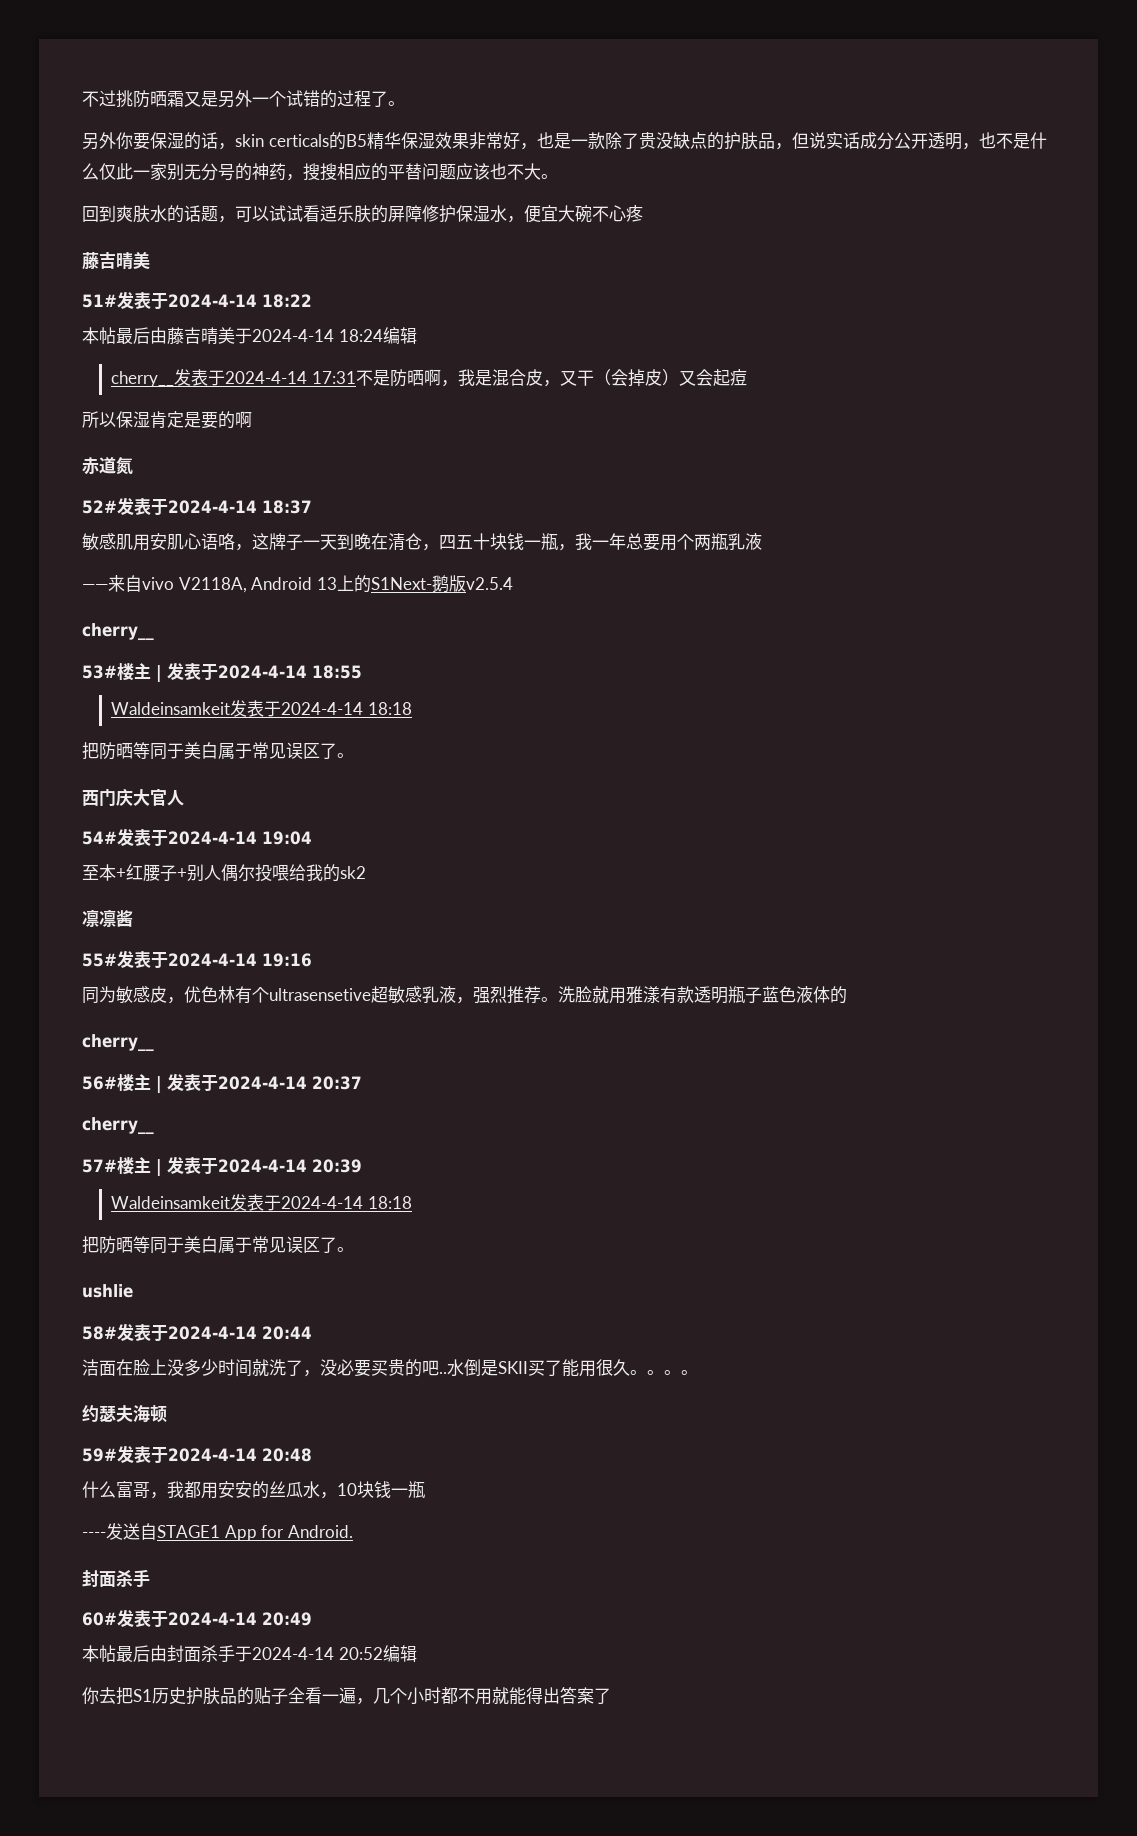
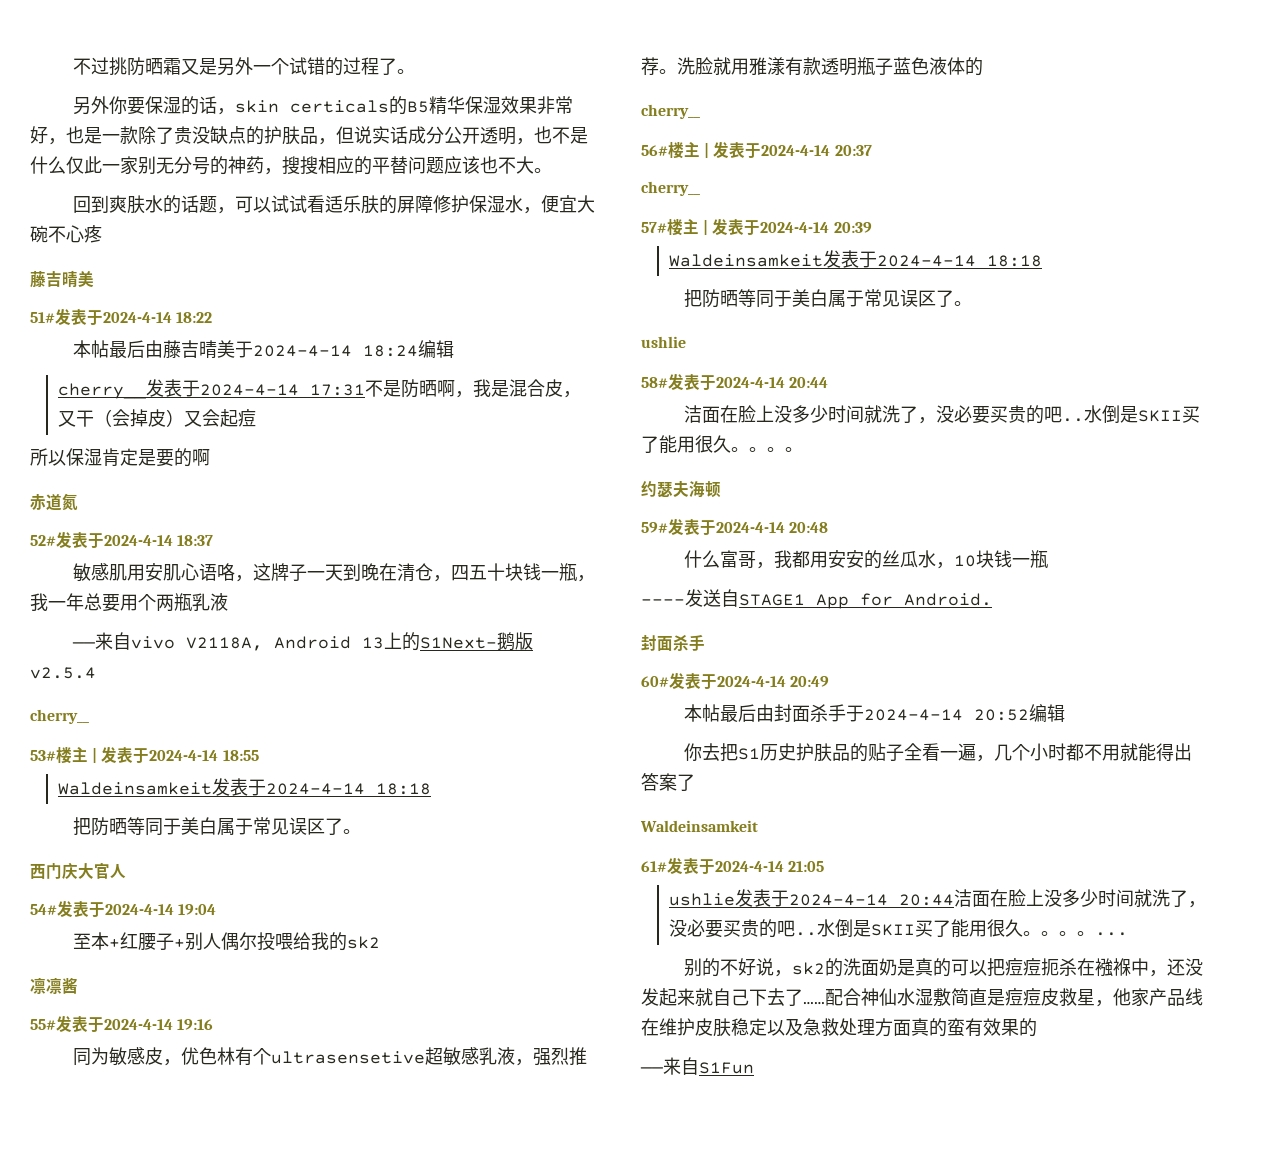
  你去把S1历史护肤品的贴子全看一遍，几个小时都不用就能得出答案了
+ Waldeinsamkeit
+ 61#发表于2024-4-14 21:05
+ ushlie发表于2024-4-14 20:44洁面在脸上没多少时间就洗了，没必要买贵的吧..水倒是SKII买了能用很久。。。。...
+ 别的不好说，sk2的洗面奶是真的可以把痘痘扼杀在襁褓中，还没发起来就自己下去了……配合神仙水湿敷简直是痘痘皮救星，他家产品线在维护皮肤稳定以及急救处理方面真的蛮有效果的
+ ——来自S1Fun

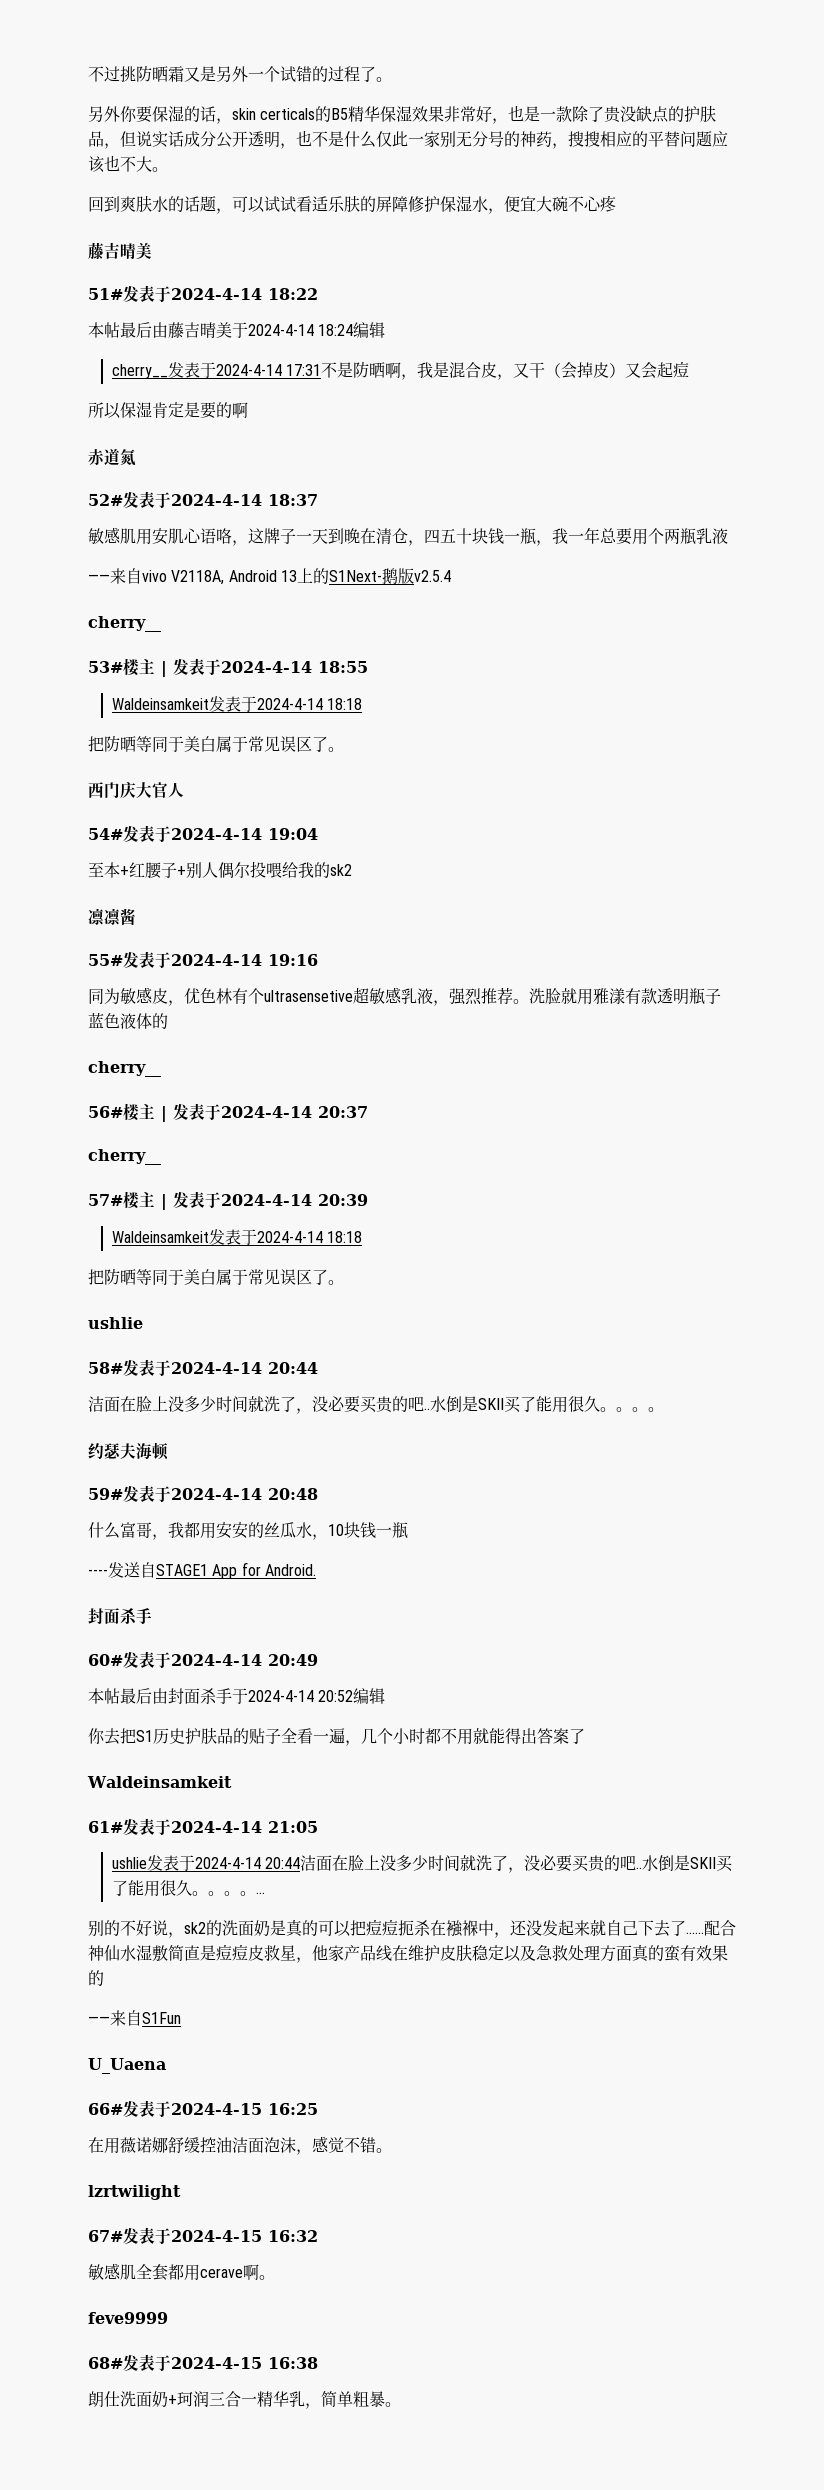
+ U_Uaena
+ 66#发表于2024-4-15 16:25
+ 在用薇诺娜舒缓控油洁面泡沫，感觉不错。
+ lzrtwilight
+ 67#发表于2024-4-15 16:32
+ 敏感肌全套都用cerave啊。
+ feve9999
+ 68#发表于2024-4-15 16:38
+ 朗仕洗面奶+珂润三合一精华乳，简单粗暴。

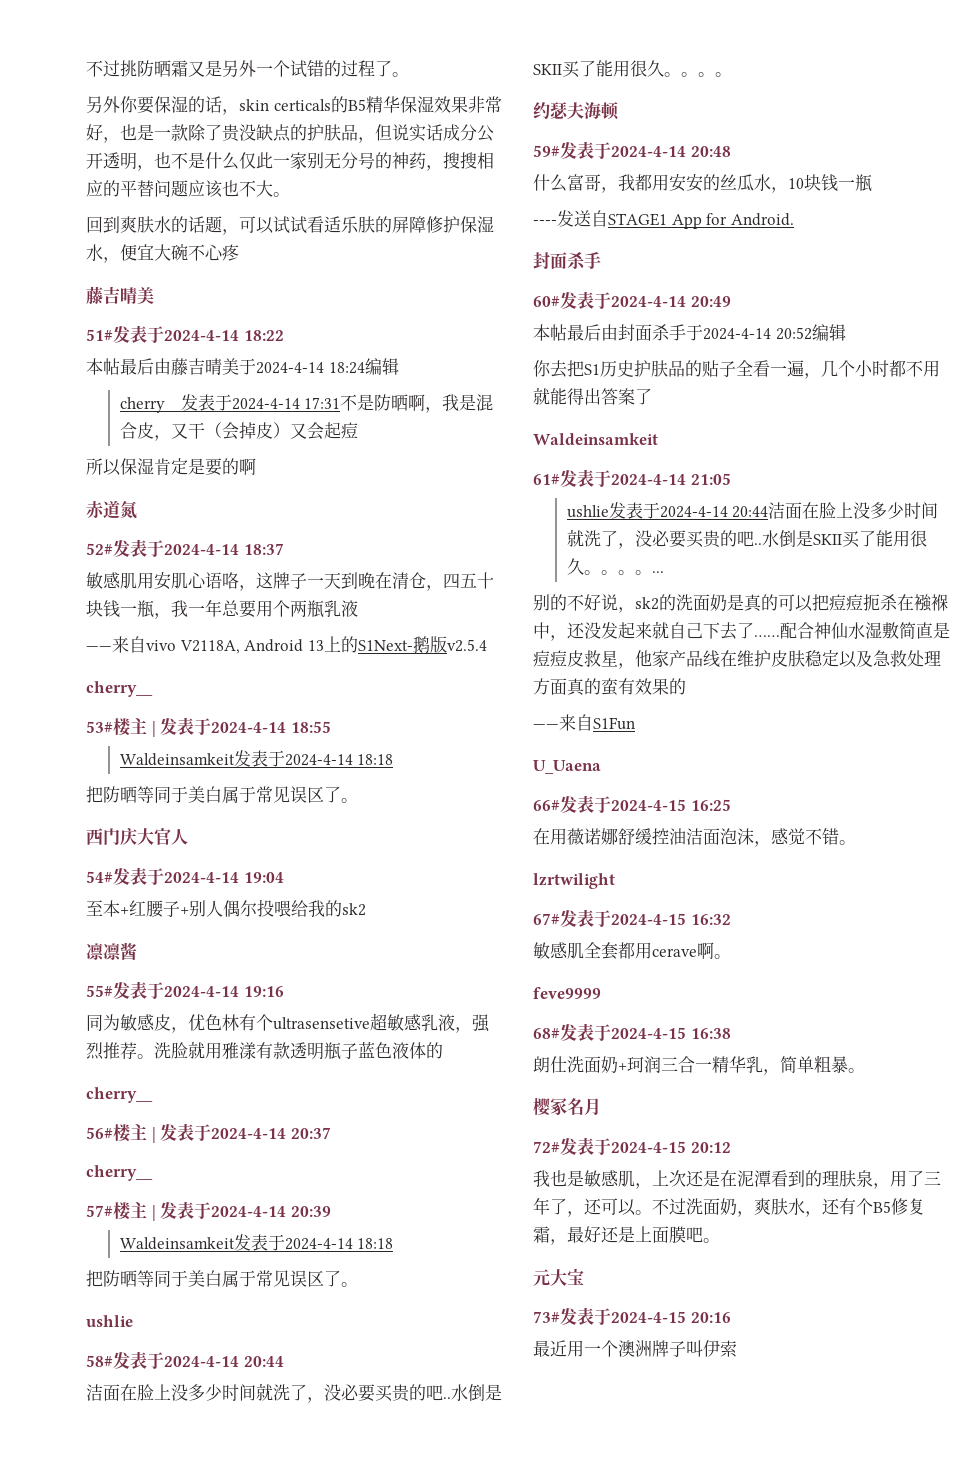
+ 樱冢名月
+ 72#发表于2024-4-15 20:12
+ 我也是敏感肌，上次还是在泥潭看到的理肤泉，用了三年了，还可以。不过洗面奶，爽肤水，还有个B5修复霜，最好还是上面膜吧。
+ 元大宝
+ 73#发表于2024-4-15 20:16
+ 最近用一个澳洲牌子叫伊索

